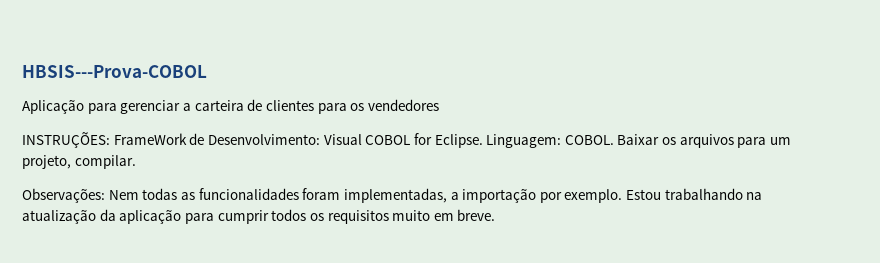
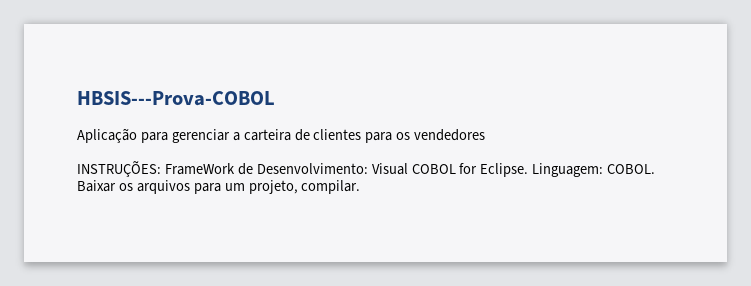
- Observações: Nem todas as funcionalidades foram implementadas, a importação por exemplo. Estou trabalhando na atualização da aplicação para cumprir todos os requisitos muito em breve.

